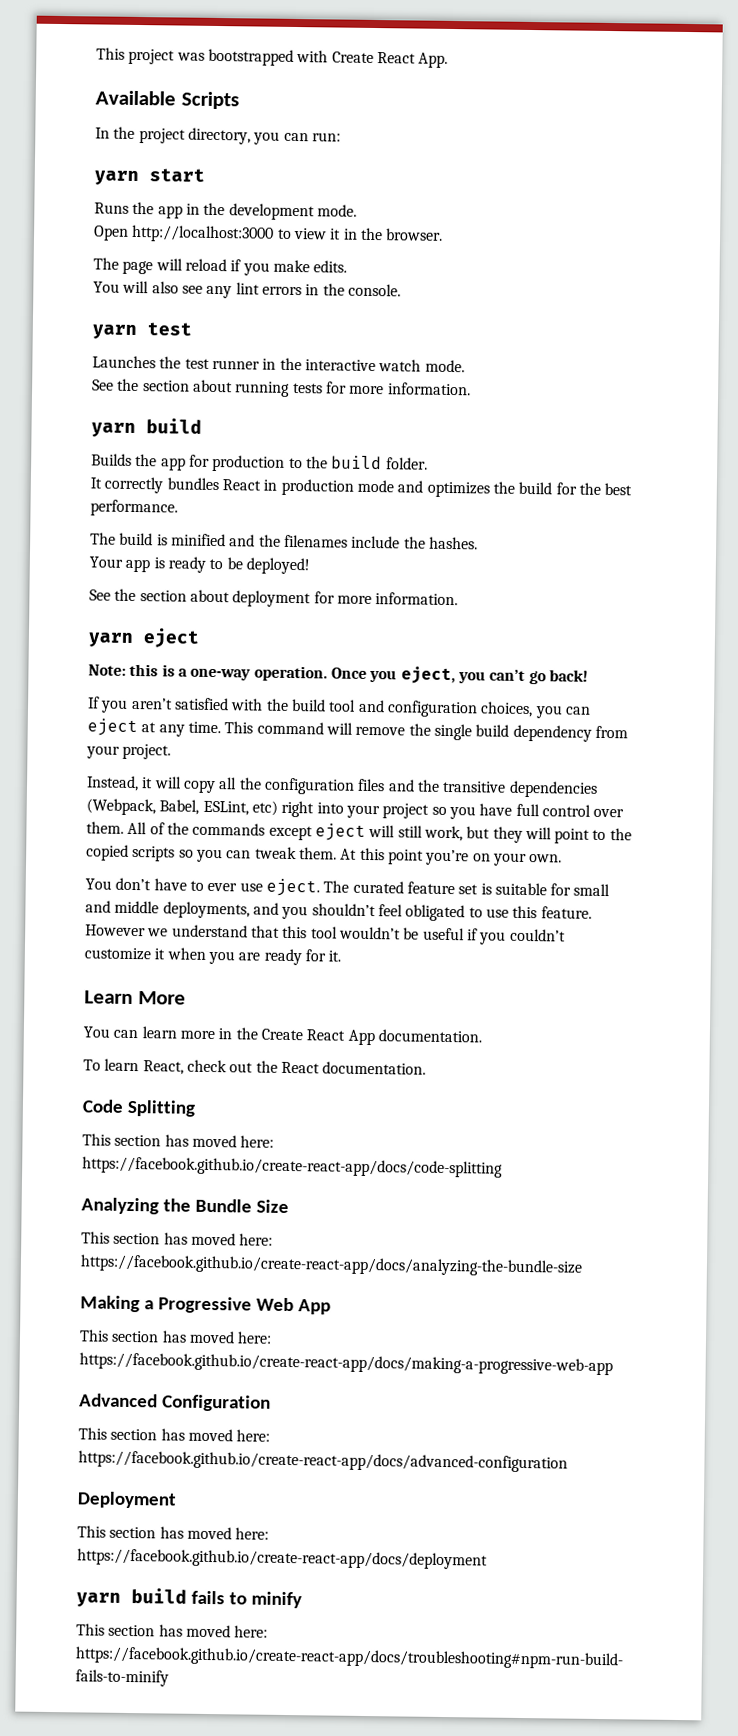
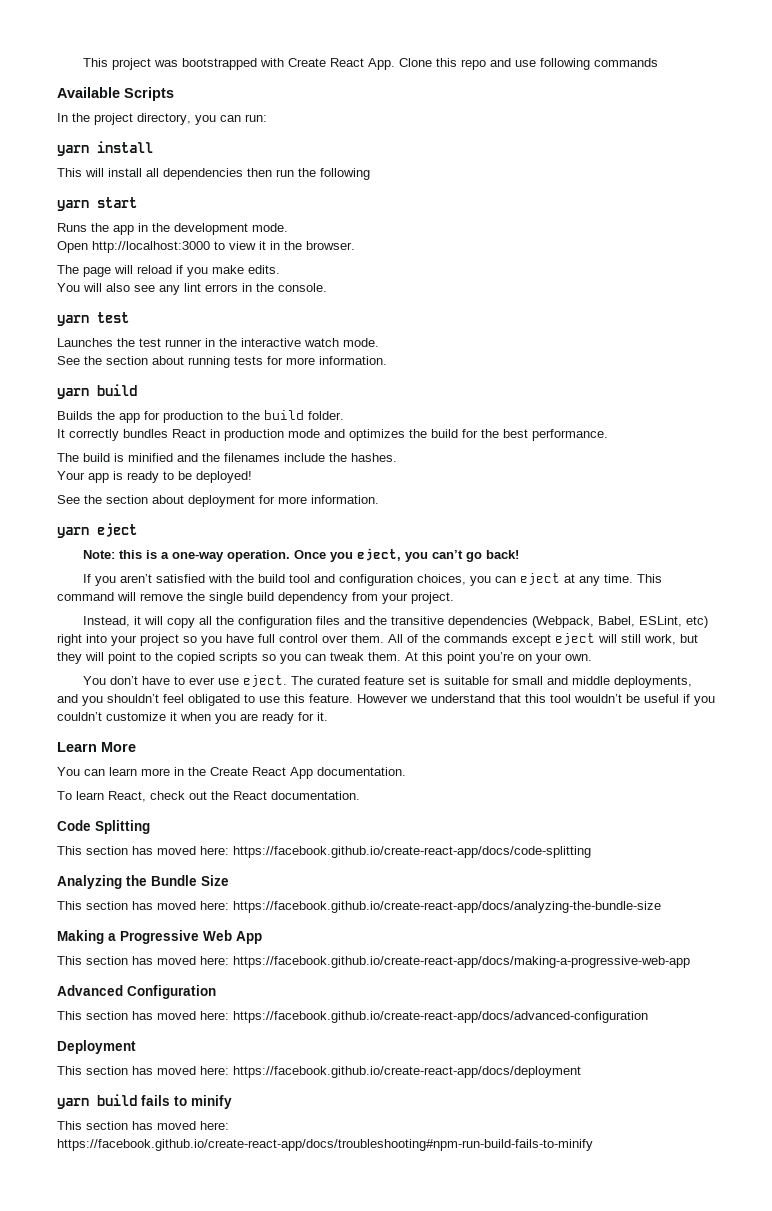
- This project was bootstrapped with Create React App.
+ This project was bootstrapped with Create React App. Clone this repo and use following commands
+ yarn install
+ This will install all dependencies then run the following

